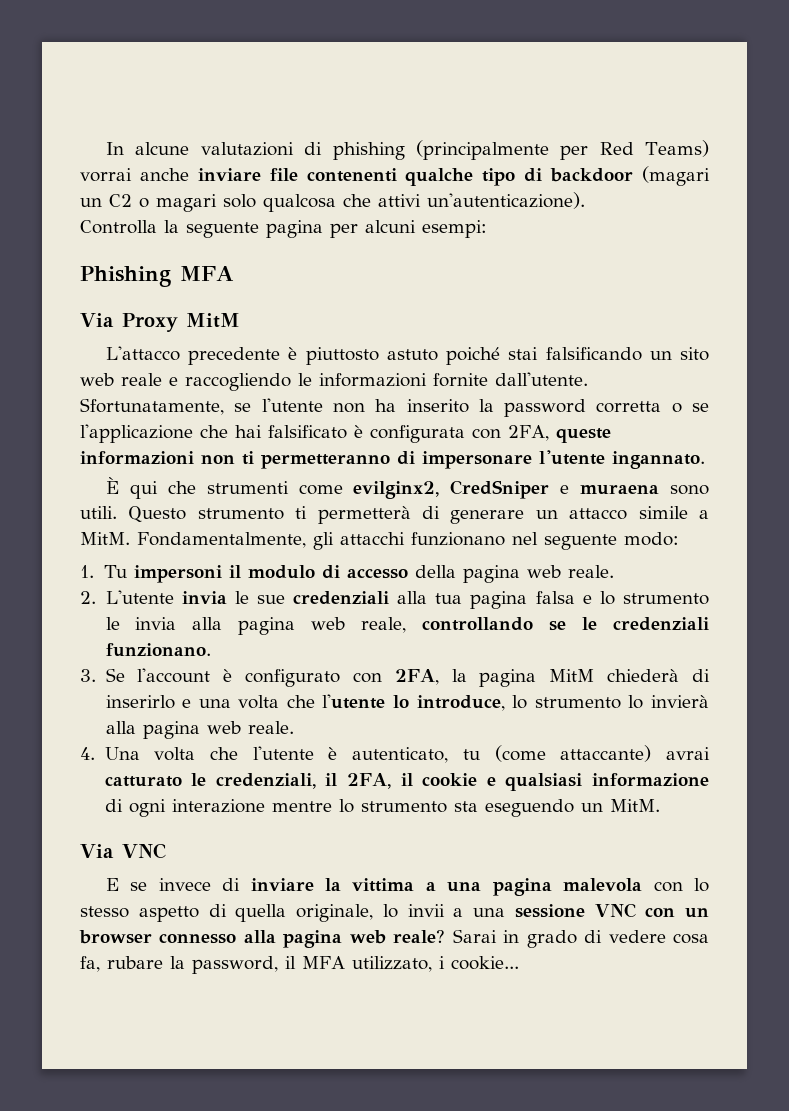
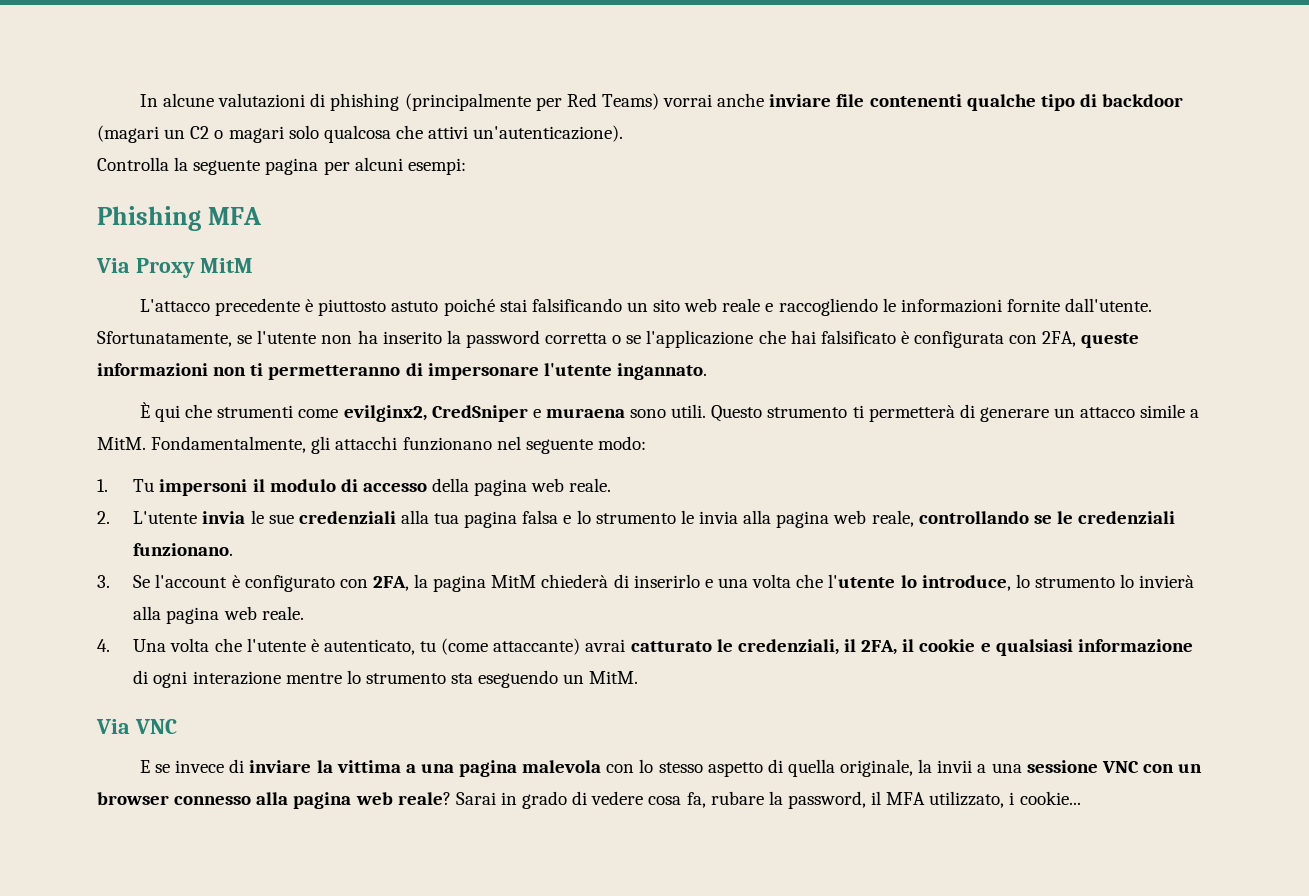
- E se invece di inviare la vittima a una pagina malevola con lo stesso aspetto di quella originale, lo invii a una sessione VNC con un browser connesso alla pagina web reale?
+ E se invece di inviare la vittima a una pagina malevola con lo stesso aspetto di quella originale, la invii a una sessione VNC con un browser connesso alla pagina web reale?

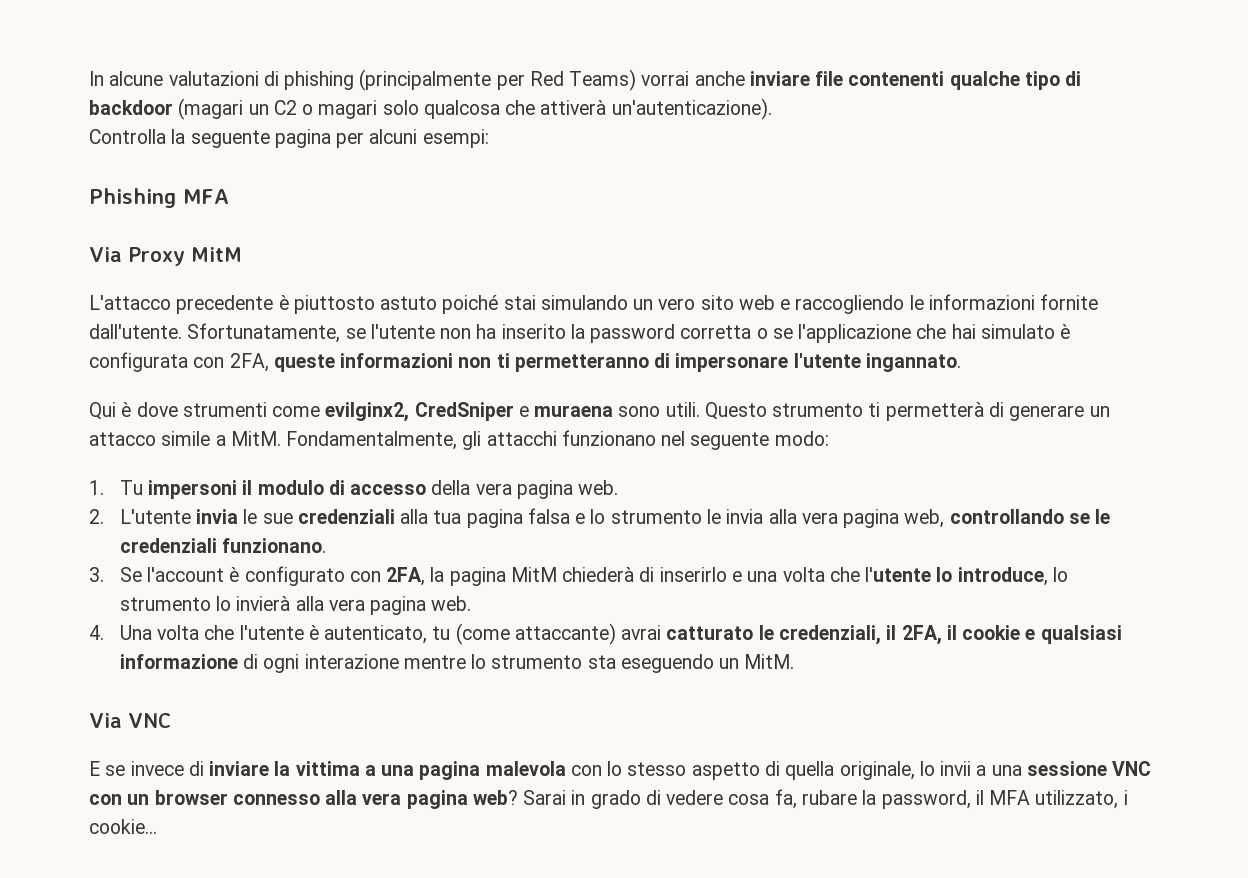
- In alcune valutazioni di phishing (principalmente per Red Teams) vorrai anche inviare file contenenti qualche tipo di backdoor (magari un C2 o magari solo qualcosa che attivi un'autenticazione).
+ In alcune valutazioni di phishing (principalmente per Red Teams) vorrai anche inviare file contenenti qualche tipo di backdoor (magari un C2 o magari solo qualcosa che attiverà un'autenticazione).
- L'attacco precedente è piuttosto astuto poiché stai falsificando un sito web reale e raccogliendo le informazioni fornite dall'utente.
+ L'attacco precedente è piuttosto astuto poiché stai simulando un vero sito web e raccogliendo le informazioni fornite dall'utente.
- Sfortunatamente, se l'utente non ha inserito la password corretta o se l'applicazione che hai falsificato è configurata con 2FA, queste informazioni non ti permetteranno di impersonare l'utente ingannato.
+ Sfortunatamente, se l'utente non ha inserito la password corretta o se l'applicazione che hai simulato è configurata con 2FA, queste informazioni non ti permetteranno di impersonare l'utente ingannato.
- È qui che strumenti come evilginx2, CredSniper e muraena sono utili.
+ Qui è dove strumenti come evilginx2, CredSniper e muraena sono utili.
- 1. Tu impersoni il modulo di accesso della pagina web reale.
+ 1. Tu impersoni il modulo di accesso della vera pagina web.
- 2. L'utente invia le sue credenziali alla tua pagina falsa e lo strumento le invia alla pagina web reale, controllando se le credenziali funzionano.
+ 2. L'utente invia le sue credenziali alla tua pagina falsa e lo strumento le invia alla vera pagina web, controllando se le credenziali funzionano.
- 3. Se l'account è configurato con 2FA, la pagina MitM chiederà di inserirlo e una volta che l'utente lo introduce, lo strumento lo invierà alla pagina web reale.
+ 3. Se l'account è configurato con 2FA, la pagina MitM chiederà di inserirlo e una volta che l'utente lo introduce, lo strumento lo invierà alla vera pagina web.
- E se invece di inviare la vittima a una pagina malevola con lo stesso aspetto di quella originale, la invii a una sessione VNC con un browser connesso alla pagina web reale?
+ E se invece di inviare la vittima a una pagina malevola con lo stesso aspetto di quella originale, lo invii a una sessione VNC con un browser connesso alla vera pagina web?

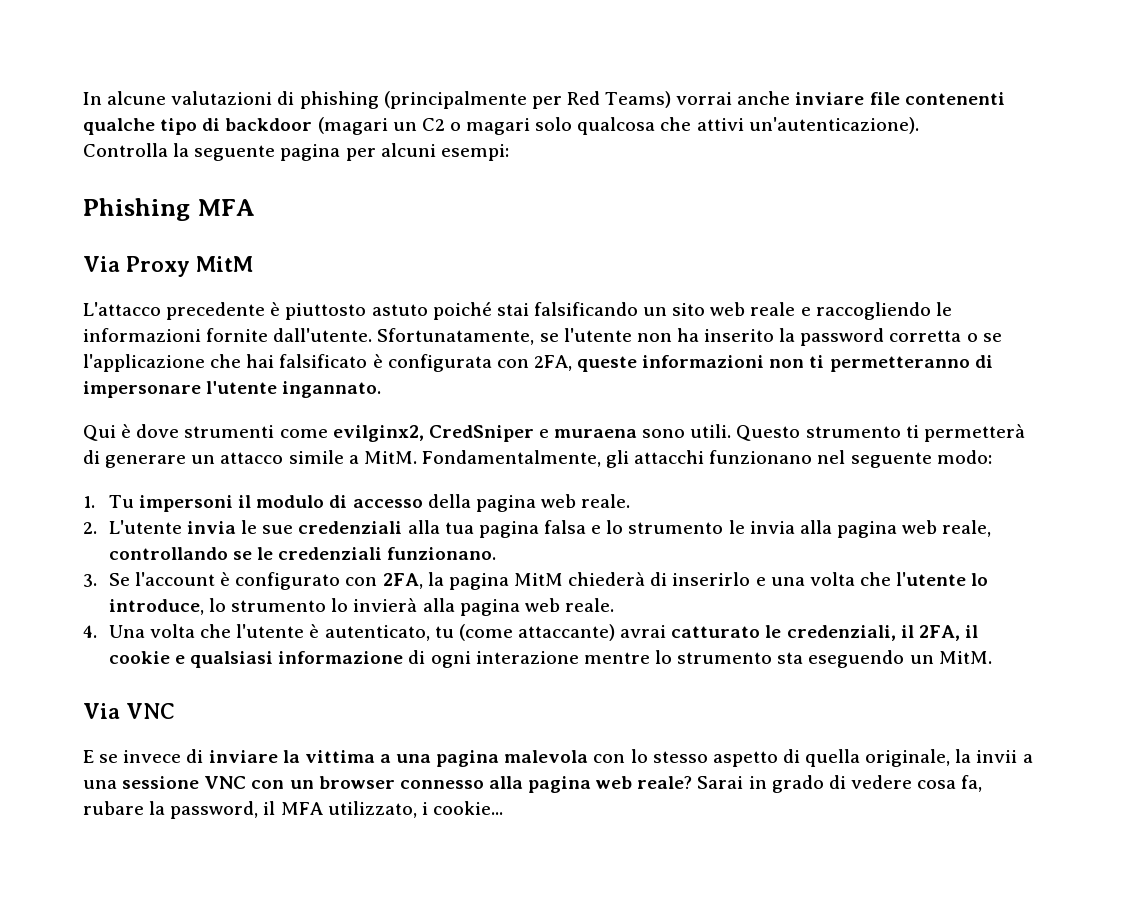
- In alcune valutazioni di phishing (principalmente per Red Teams) vorrai anche inviare file contenenti qualche tipo di backdoor (magari un C2 o magari solo qualcosa che attiverà un'autenticazione).
+ In alcune valutazioni di phishing (principalmente per Red Teams) vorrai anche inviare file contenenti qualche tipo di backdoor (magari un C2 o magari solo qualcosa che attivi un'autenticazione).
- L'attacco precedente è piuttosto astuto poiché stai simulando un vero sito web e raccogliendo le informazioni fornite dall'utente.
+ L'attacco precedente è piuttosto astuto poiché stai falsificando un sito web reale e raccogliendo le informazioni fornite dall'utente.
- Sfortunatamente, se l'utente non ha inserito la password corretta o se l'applicazione che hai simulato è configurata con 2FA, queste informazioni non ti permetteranno di impersonare l'utente ingannato.
+ Sfortunatamente, se l'utente non ha inserito la password corretta o se l'applicazione che hai falsificato è configurata con 2FA, queste informazioni non ti permetteranno di impersonare l'utente ingannato.
- 1. Tu impersoni il modulo di accesso della vera pagina web.
+ 1. Tu impersoni il modulo di accesso della pagina web reale.
- 2. L'utente invia le sue credenziali alla tua pagina falsa e lo strumento le invia alla vera pagina web, controllando se le credenziali funzionano.
+ 2. L'utente invia le sue credenziali alla tua pagina falsa e lo strumento le invia alla pagina web reale, controllando se le credenziali funzionano.
- 3. Se l'account è configurato con 2FA, la pagina MitM chiederà di inserirlo e una volta che l'utente lo introduce, lo strumento lo invierà alla vera pagina web.
+ 3. Se l'account è configurato con 2FA, la pagina MitM chiederà di inserirlo e una volta che l'utente lo introduce, lo strumento lo invierà alla pagina web reale.
- E se invece di inviare la vittima a una pagina malevola con lo stesso aspetto di quella originale, lo invii a una sessione VNC con un browser connesso alla vera pagina web?
+ E se invece di inviare la vittima a una pagina malevola con lo stesso aspetto di quella originale, la invii a una sessione VNC con un browser connesso alla pagina web reale?

